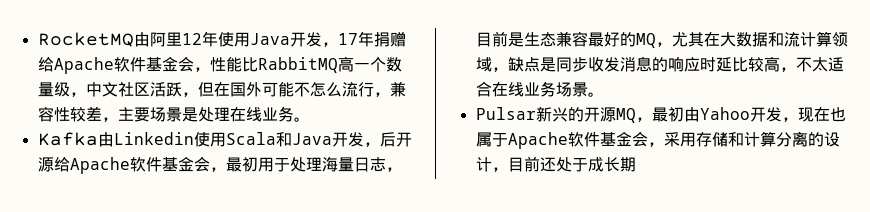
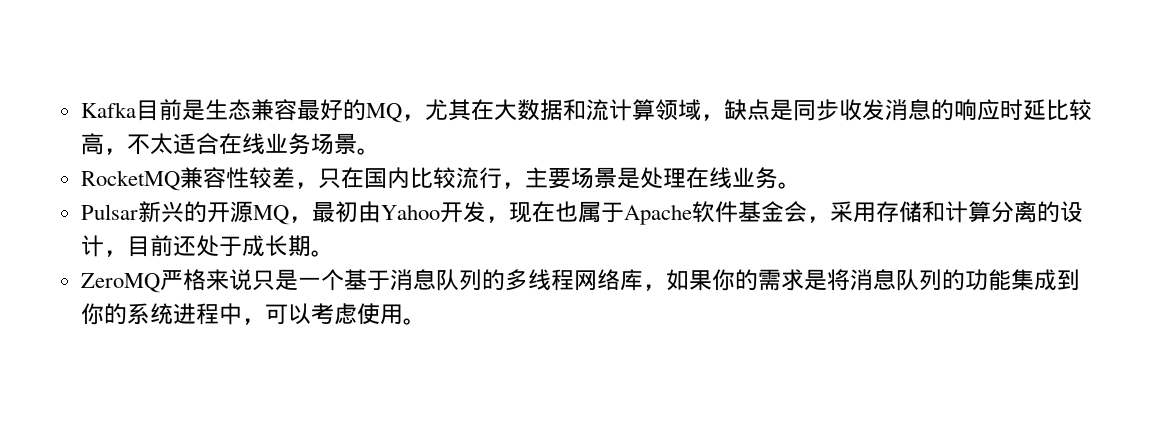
- RocketMQ由阿里12年使用Java开发，17年捐赠给Apache软件基金会，性能比RabbitMQ高一个数量级，中文社区活跃，但在国外可能不怎么流行，兼容性较差，主要场景是处理在线业务。
- Kafka由Linkedin使用Scala和Java开发，后开源给Apache软件基金会，最初用于处理海量日志，目前是生态兼容最好的MQ，尤其在大数据和流计算领域，缺点是同步收发消息的响应时延比较高，不太适合在线业务场景。
+ Kafka目前是生态兼容最好的MQ，尤其在大数据和流计算领域，缺点是同步收发消息的响应时延比较高，不太适合在线业务场景。
+ RocketMQ兼容性较差，只在国内比较流行，主要场景是处理在线业务。
- Pulsar新兴的开源MQ，最初由Yahoo开发，现在也属于Apache软件基金会，采用存储和计算分离的设计，目前还处于成长期
+ Pulsar新兴的开源MQ，最初由Yahoo开发，现在也属于Apache软件基金会，采用存储和计算分离的设计，目前还处于成长期。
+ ZeroMQ严格来说只是一个基于消息队列的多线程网络库，如果你的需求是将消息队列的功能集成到你的系统进程中，可以考虑使用。

